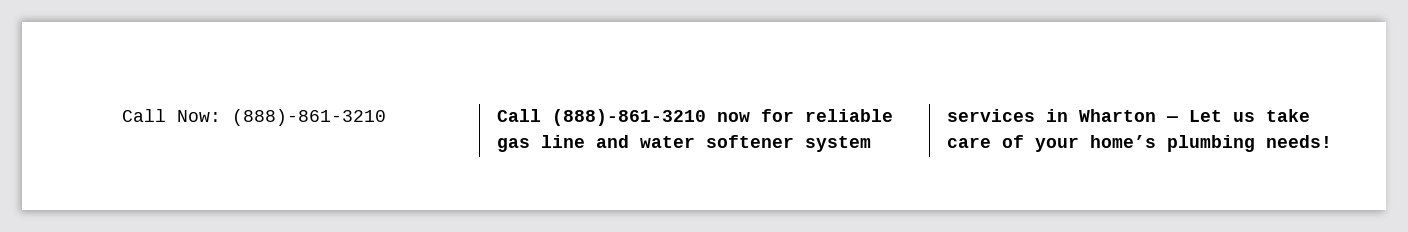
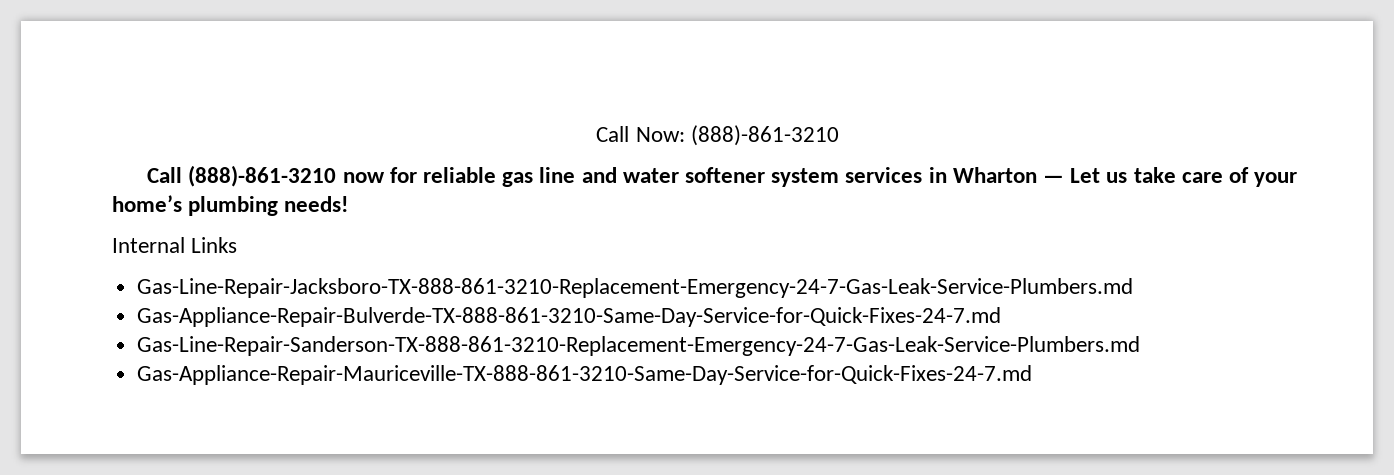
+ Internal Links
+ Gas-Line-Repair-Jacksboro-TX-888-861-3210-Replacement-Emergency-24-7-Gas-Leak-Service-Plumbers.md
+ Gas-Appliance-Repair-Bulverde-TX-888-861-3210-Same-Day-Service-for-Quick-Fixes-24-7.md
+ Gas-Line-Repair-Sanderson-TX-888-861-3210-Replacement-Emergency-24-7-Gas-Leak-Service-Plumbers.md
+ Gas-Appliance-Repair-Mauriceville-TX-888-861-3210-Same-Day-Service-for-Quick-Fixes-24-7.md

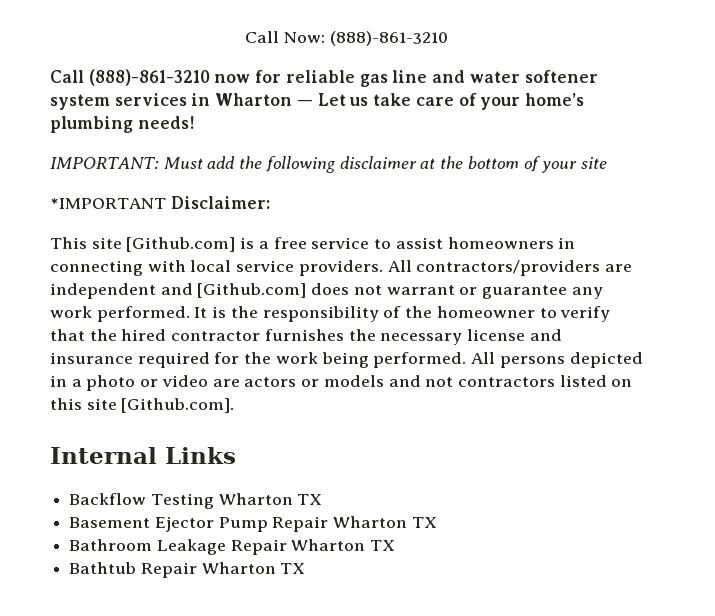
+ IMPORTANT: Must add the following disclaimer at the bottom of your site
+ *IMPORTANT Disclaimer:
+ This site [Github.com] is a free service to assist homeowners in connecting with local service providers. All contractors/providers are independent and [Github.com] does not warrant or guarantee any work performed. It is the responsibility of the homeowner to verify that the hired contractor furnishes the necessary license and insurance required for the work being performed. All persons depicted in a photo or video are actors or models and not contractors listed on this site [Github.com].
  Internal Links
- Gas-Line-Repair-Jacksboro-TX-888-861-3210-Replacement-Emergency-24-7-Gas-Leak-Service-Plumbers.md
- Gas-Appliance-Repair-Bulverde-TX-888-861-3210-Same-Day-Service-for-Quick-Fixes-24-7.md
- Gas-Line-Repair-Sanderson-TX-888-861-3210-Replacement-Emergency-24-7-Gas-Leak-Service-Plumbers.md
- Gas-Appliance-Repair-Mauriceville-TX-888-861-3210-Same-Day-Service-for-Quick-Fixes-24-7.md
+ Backflow Testing Wharton TX
+ Basement Ejector Pump Repair Wharton TX
+ Bathroom Leakage Repair Wharton TX
+ Bathtub Repair Wharton TX

